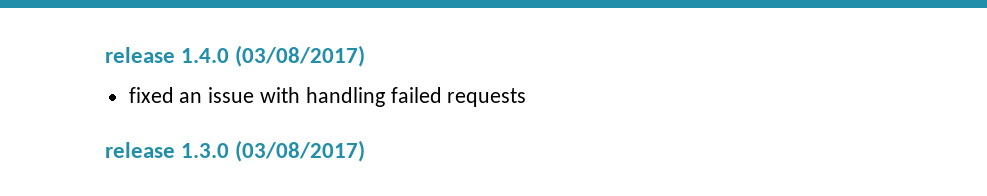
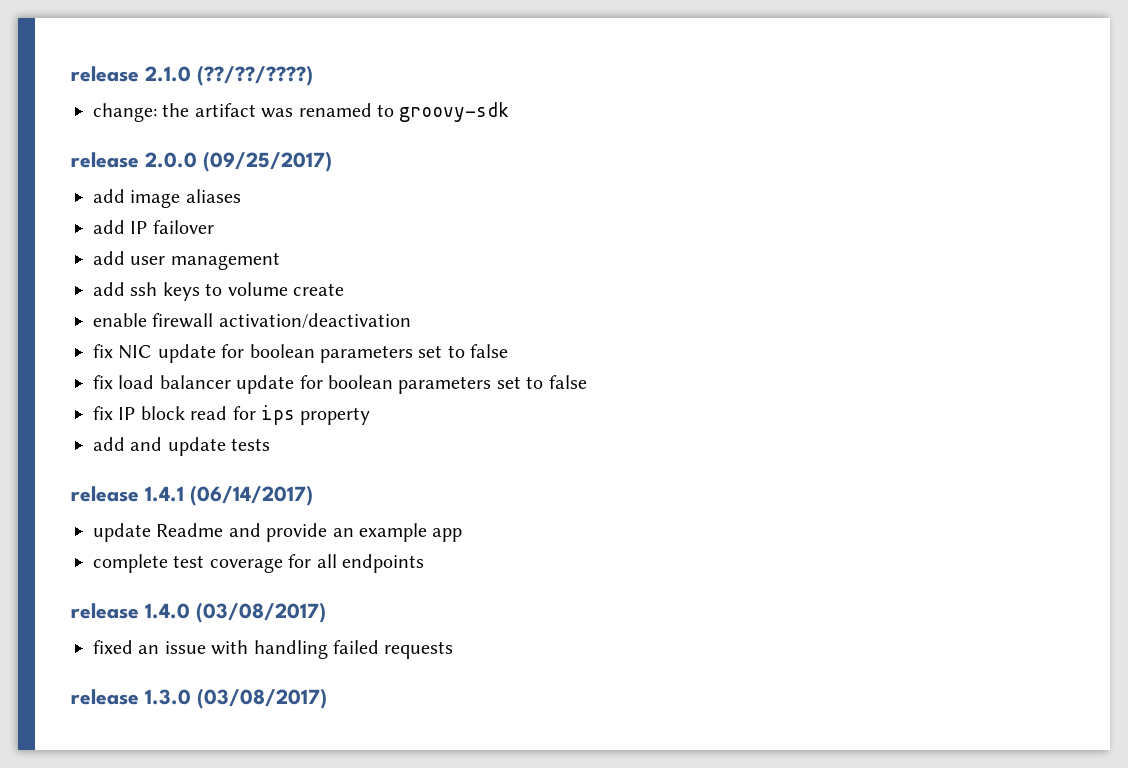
+ release 2.1.0 (??/??/????)
+ change: the artifact was renamed to groovy-sdk
+ release 2.0.0 (09/25/2017)
+ add image aliases
+ add IP failover
+ add user management
+ add ssh keys to volume create
+ enable firewall activation/deactivation
+ fix NIC update for boolean parameters set to false
+ fix load balancer update for boolean parameters set to false
+ fix IP block read for ips property
+ add and update tests
+ release 1.4.1 (06/14/2017)
+ update Readme and provide an example app
+ complete test coverage for all endpoints

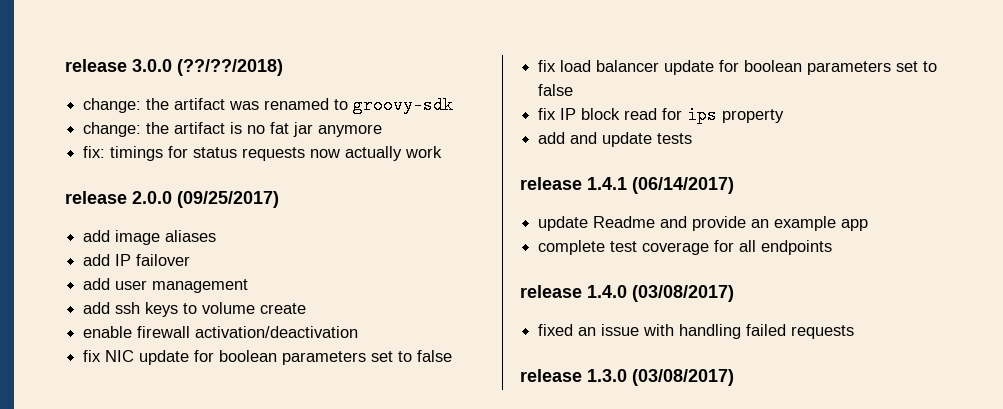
- release 2.1.0 (??/??/????)
+ release 3.0.0 (??/??/2018)
+ change: the artifact is no fat jar anymore
+ fix: timings for status requests now actually work

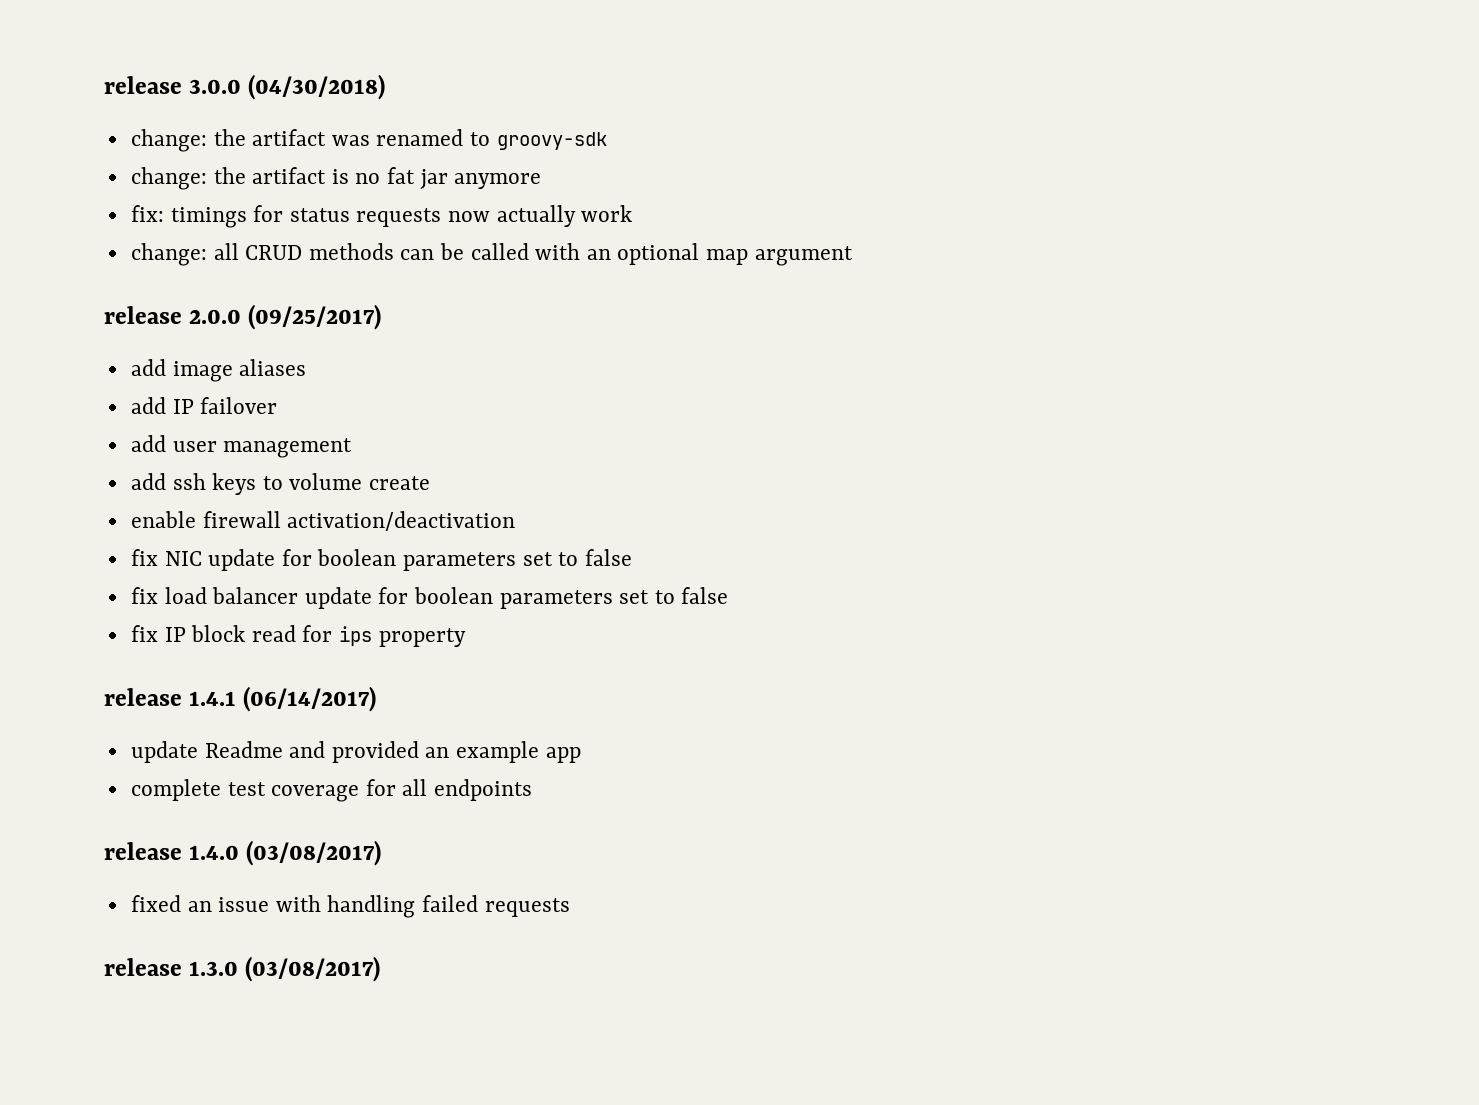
- release 3.0.0 (??/??/2018)
+ release 3.0.0 (04/30/2018)
+ change: all CRUD methods can be called with an optional map argument
- add and update tests
- update Readme and provide an example app
+ update Readme and provided an example app

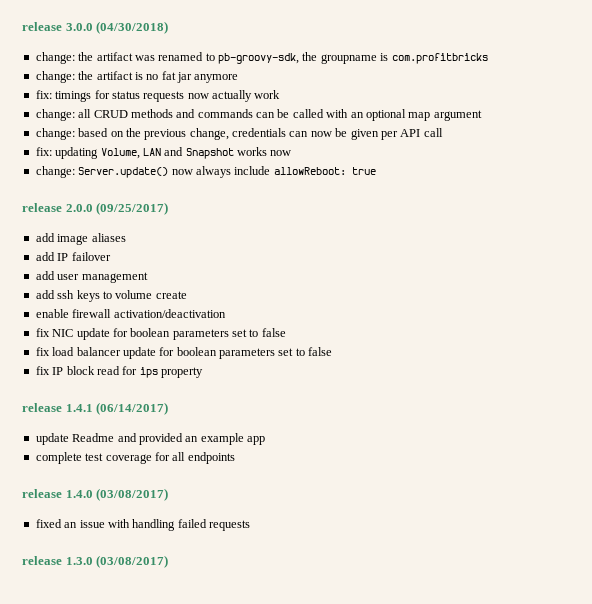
- change: the artifact was renamed to groovy-sdk
+ change: the artifact was renamed to pb-groovy-sdk, the groupname is com.profitbricks
- change: all CRUD methods can be called with an optional map argument
+ change: all CRUD methods and commands can be called with an optional map argument
+ change: based on the previous change, credentials can now be given per API call
+ fix: updating Volume, LAN and Snapshot works now
+ change: Server.update() now always include allowReboot: true

